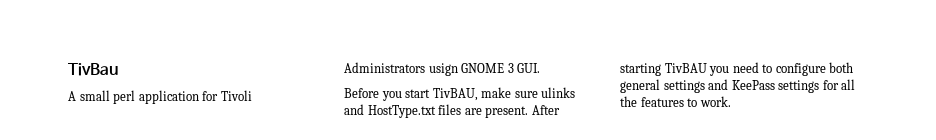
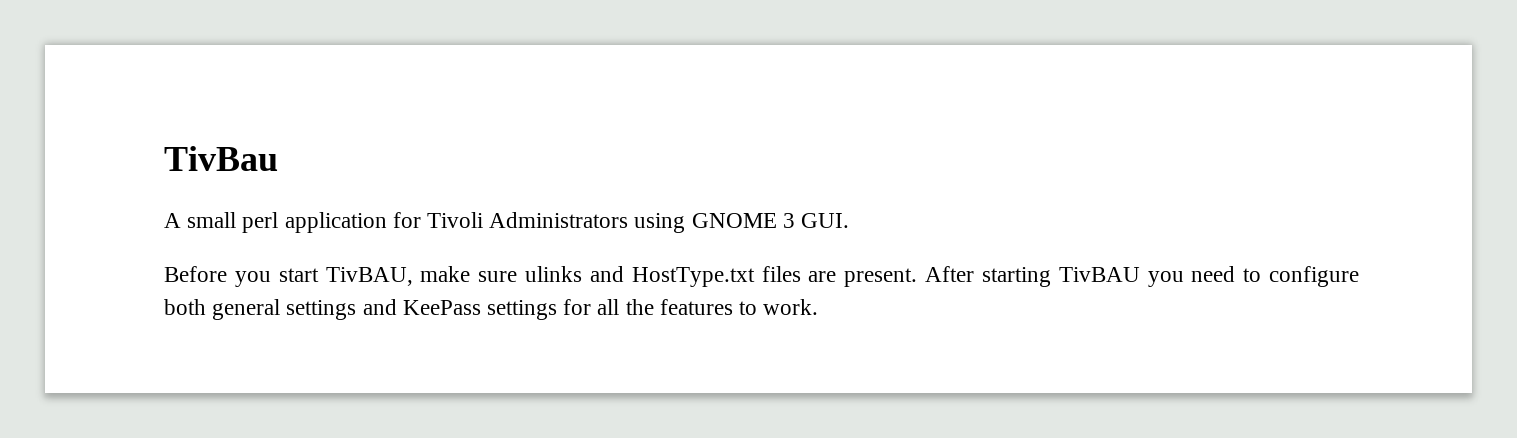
- A small perl application for Tivoli Administrators usign GNOME 3 GUI.
+ A small perl application for Tivoli Administrators using GNOME 3 GUI.

